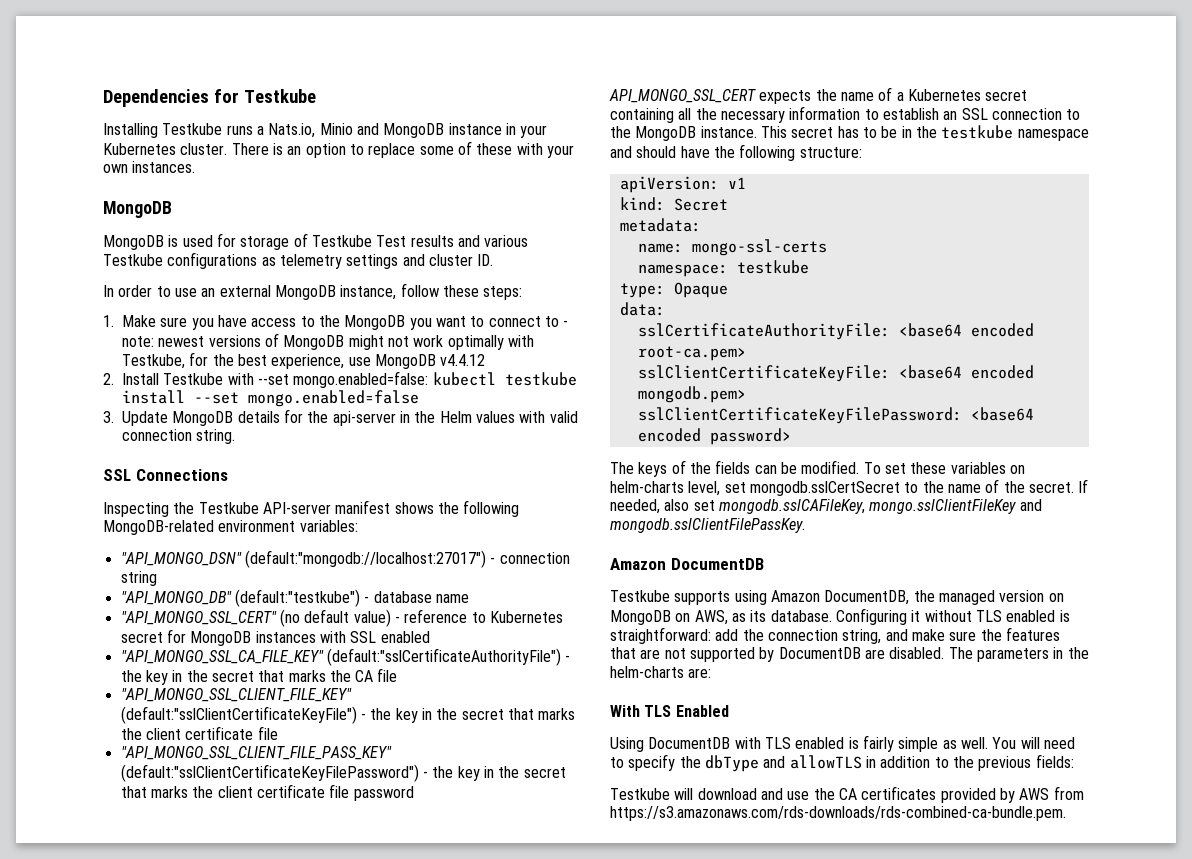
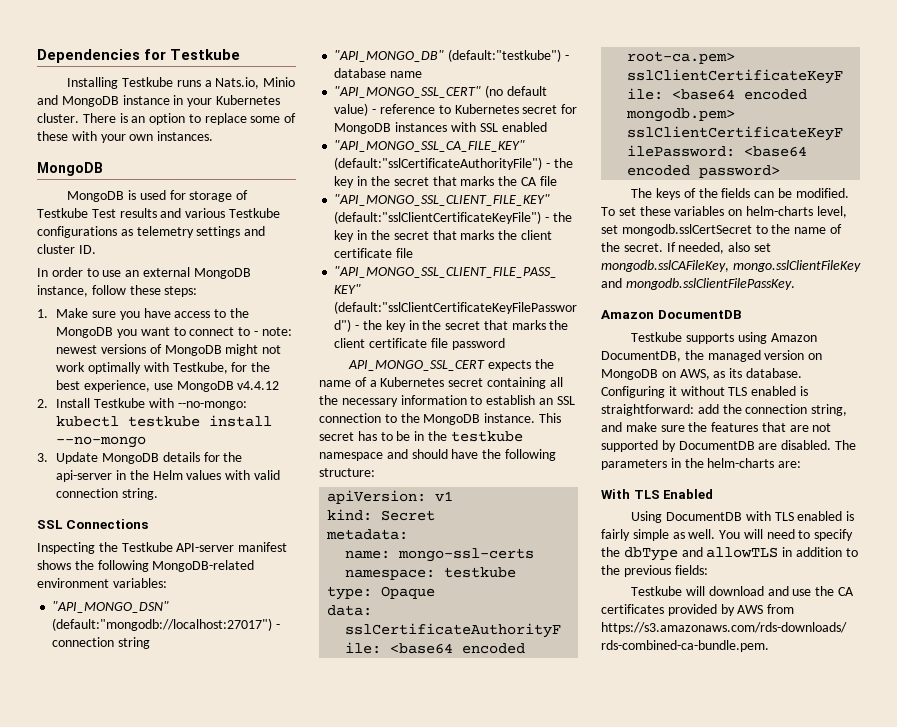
- 2. Install Testkube with --set mongo.enabled=false: kubectl testkube install --set mongo.enabled=false
+ 2. Install Testkube with --no-mongo: kubectl testkube install --no-mongo

